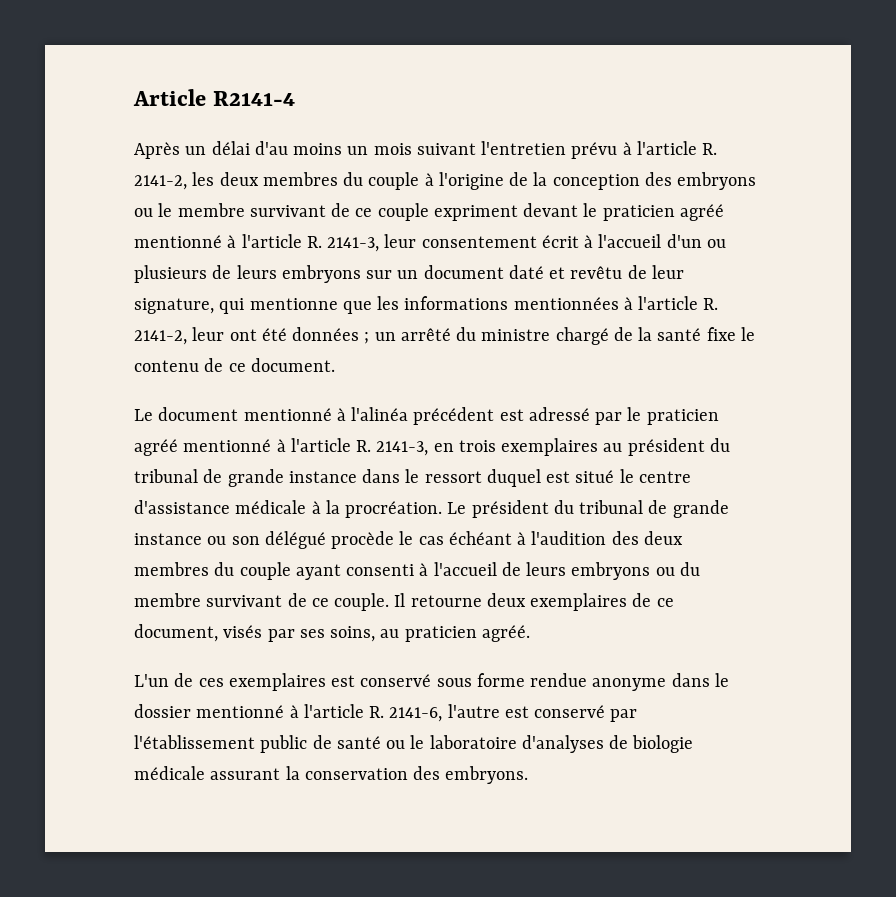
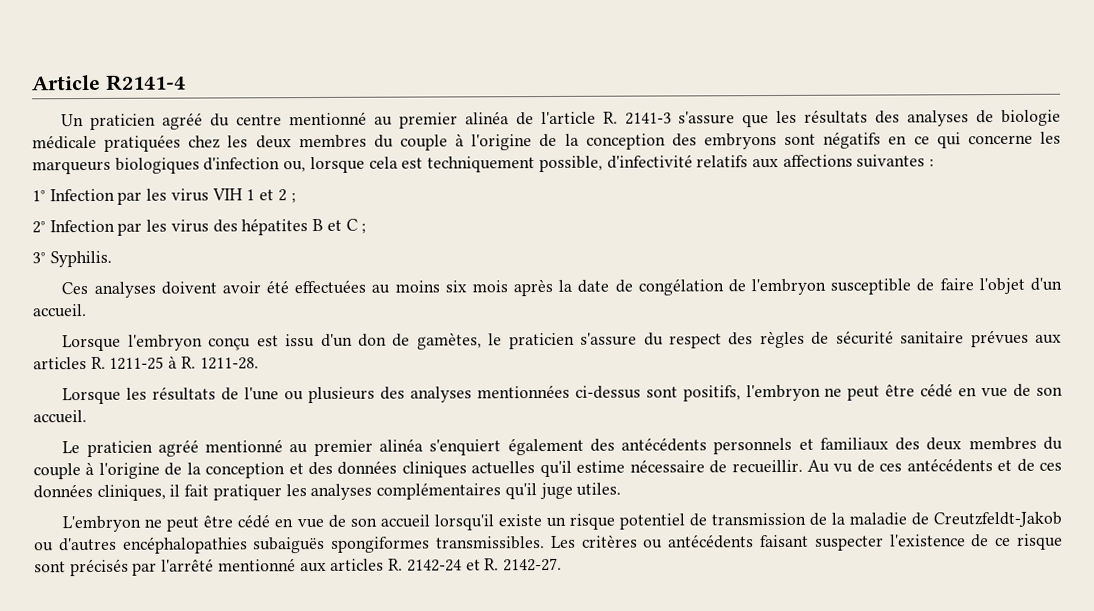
- Après un délai d'au moins un mois suivant l'entretien prévu à l'article R. 2141-2, les deux membres du couple à l'origine de la conception des embryons ou le membre survivant de ce couple expriment devant le praticien agréé mentionné à l'article R. 2141-3, leur consentement écrit à l'accueil d'un ou plusieurs de leurs embryons sur un document daté et revêtu de leur signature, qui mentionne que les informations mentionnées à l'article R. 2141-2, leur ont été données ; un arrêté du ministre chargé de la santé fixe le contenu de ce document.
- Le document mentionné à l'alinéa précédent est adressé par le praticien agréé mentionné à l'article R. 2141-3, en trois exemplaires au président du tribunal de grande instance dans le ressort duquel est situé le centre d'assistance médicale à la procréation. Le président du tribunal de grande instance ou son délégué procède le cas échéant à l'audition des deux membres du couple ayant consenti à l'accueil de leurs embryons ou du membre survivant de ce couple. Il retourne deux exemplaires de ce document, visés par ses soins, au praticien agréé.
- L'un de ces exemplaires est conservé sous forme rendue anonyme dans le dossier mentionné à l'article R. 2141-6, l'autre est conservé par l'établissement public de santé ou le laboratoire d'analyses de biologie médicale assurant la conservation des embryons.
+ Un praticien agréé du centre mentionné au premier alinéa de l'article R. 2141-3 s'assure que les résultats des analyses de biologie médicale pratiquées chez les deux membres du couple à l'origine de la conception des embryons sont négatifs en ce qui concerne les marqueurs biologiques d'infection ou, lorsque cela est techniquement possible, d'infectivité relatifs aux affections suivantes :
+ 1° Infection par les virus VIH 1 et 2 ;
+ 2° Infection par les virus des hépatites B et C ;
+ 3° Syphilis.
+ Ces analyses doivent avoir été effectuées au moins six mois après la date de congélation de l'embryon susceptible de faire l'objet d'un accueil.
+ Lorsque l'embryon conçu est issu d'un don de gamètes, le praticien s'assure du respect des règles de sécurité sanitaire prévues aux articles R. 1211-25 à R. 1211-28.
+ Lorsque les résultats de l'une ou plusieurs des analyses mentionnées ci-dessus sont positifs, l'embryon ne peut être cédé en vue de son accueil.
+ Le praticien agréé mentionné au premier alinéa s'enquiert également des antécédents personnels et familiaux des deux membres du couple à l'origine de la conception et des données cliniques actuelles qu'il estime nécessaire de recueillir. Au vu de ces antécédents et de ces données cliniques, il fait pratiquer les analyses complémentaires qu'il juge utiles.
+ L'embryon ne peut être cédé en vue de son accueil lorsqu'il existe un risque potentiel de transmission de la maladie de Creutzfeldt-Jakob ou d'autres encéphalopathies subaiguës spongiformes transmissibles. Les critères ou antécédents faisant suspecter l'existence de ce risque sont précisés par l'arrêté mentionné aux articles R. 2142-24 et R. 2142-27.

